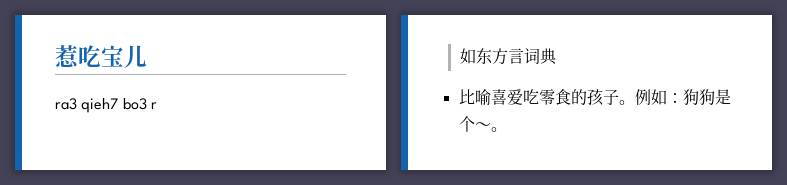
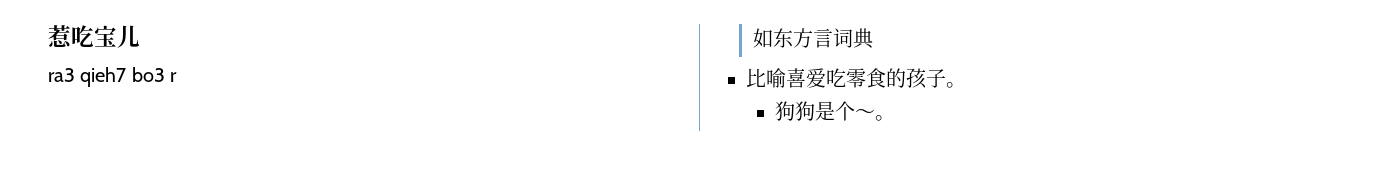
- 比喻喜爱吃零食的孩子。例如：狗狗是个～。
+ 比喻喜爱吃零食的孩子。
+ 狗狗是个～。

